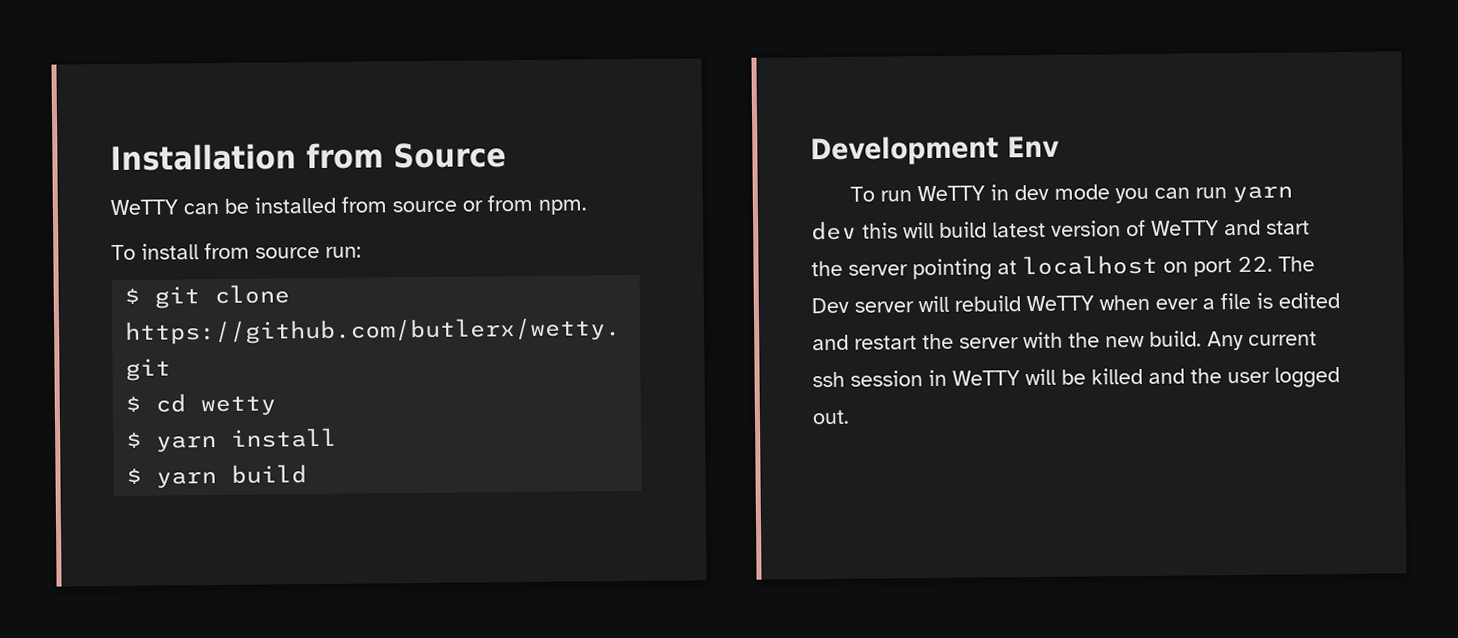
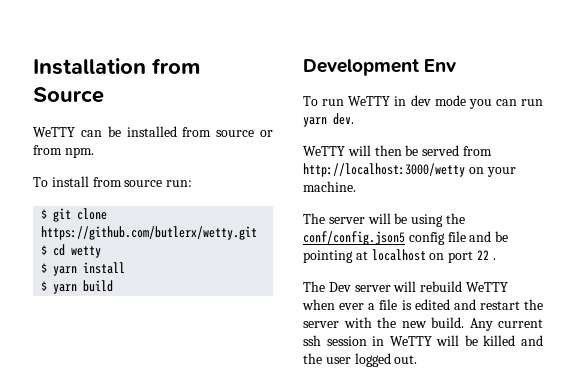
- To run WeTTY in dev mode you can run yarn dev this will build latest version of WeTTY and start the server pointing at localhost on port 22. The Dev server will rebuild WeTTY when ever a file is edited and restart the server with the new build.
+ To run WeTTY in dev mode you can run yarn dev.
+ WeTTY will then be served from http://localhost:3000/wetty on your machine.
+ The server will be using the conf/config.json5 config file and be pointing at localhost on port 22 .
+ The Dev server will rebuild WeTTY when ever a file is edited and restart the server with the new build.

